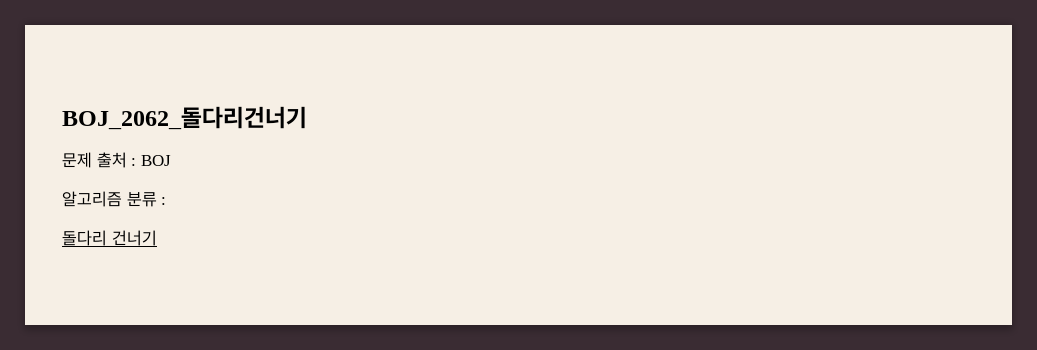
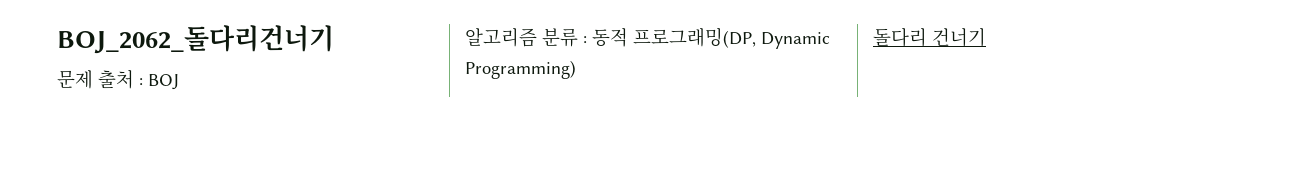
- 알고리즘 분류 :
+ 알고리즘 분류 : 동적 프로그래밍(DP, Dynamic Programming)

